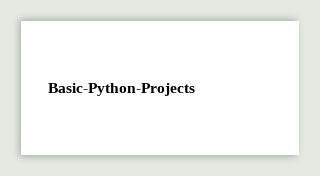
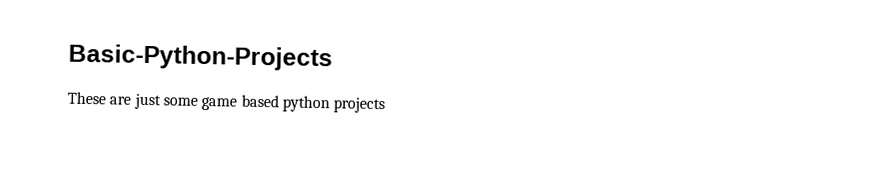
+ These are just some game based python projects

